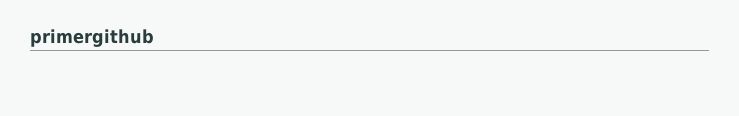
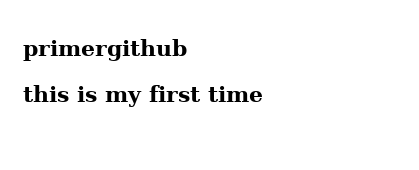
+ this is my first time

